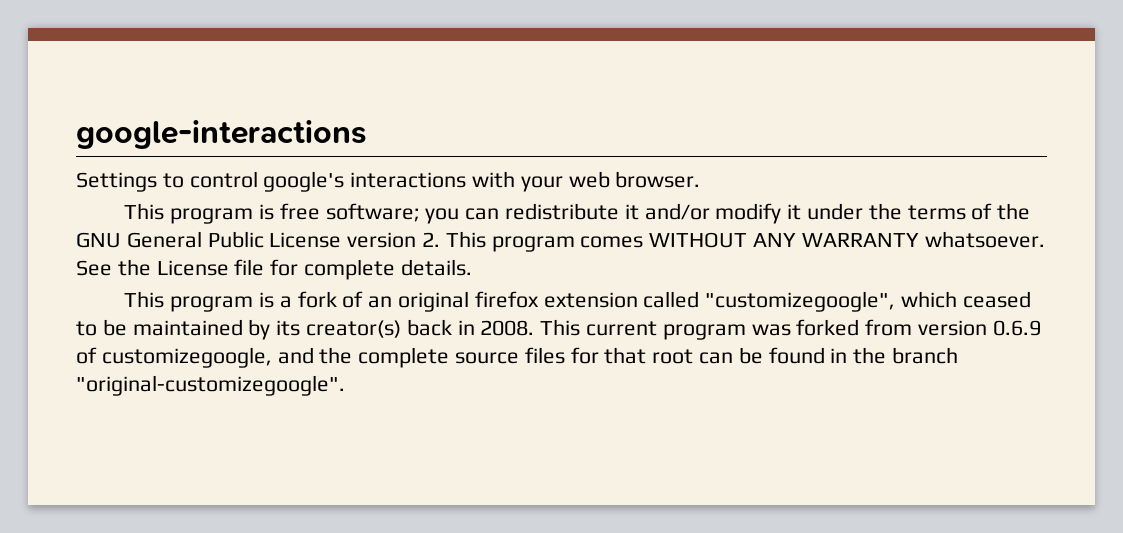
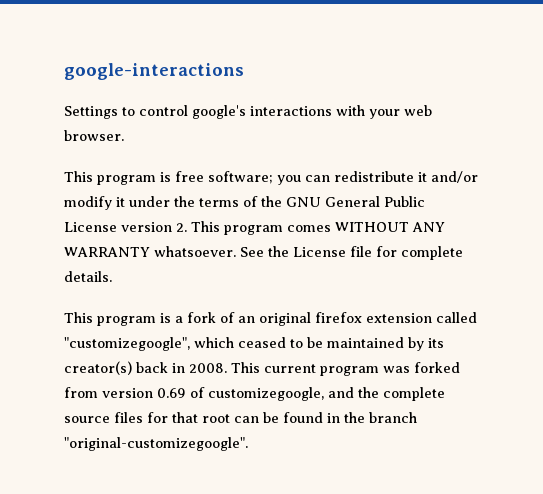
- This current program was forked from version 0.6.9 of customizegoogle, and the complete source files for that root can be found in the branch "original-customizegoogle".
+ This current program was forked from version 0.69 of customizegoogle, and the complete source files for that root can be found in the branch "original-customizegoogle".

